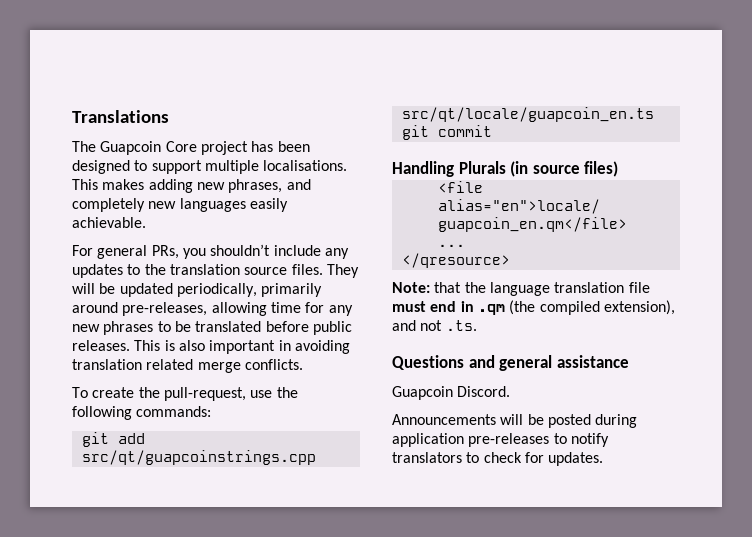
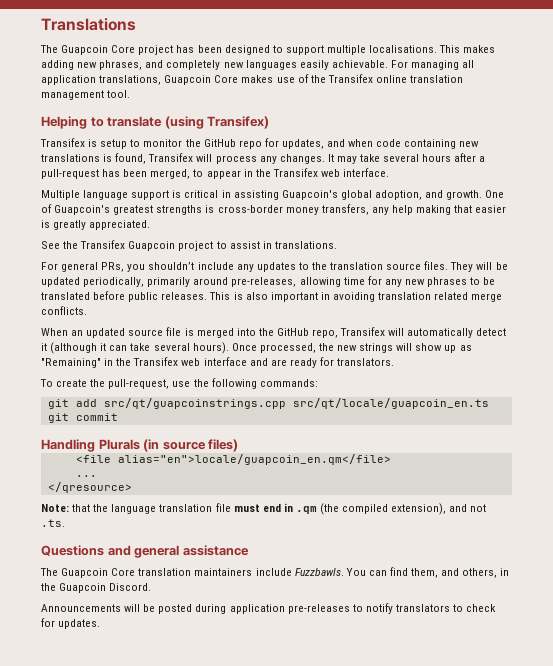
+ For managing all application translations, Guapcoin Core makes use of the Transifex online translation management tool.
+ Helping to translate (using Transifex)
+ Transifex is setup to monitor the GitHub repo for updates, and when code containing new translations is found, Transifex will process any changes. It may take several hours after a pull-request has been merged, to appear in the Transifex web interface.
+ Multiple language support is critical in assisting Guapcoin's global adoption, and growth. One of Guapcoin's greatest strengths is cross-border money transfers, any help making that easier is greatly appreciated.
+ See the Transifex Guapcoin project to assist in translations.
+ When an updated source file is merged into the GitHub repo, Transifex will automatically detect it (although it can take several hours). Once processed, the new strings will show up as "Remaining" in the Transifex web interface and are ready for translators.
- Guapcoin Discord.
+ The Guapcoin Core translation maintainers include Fuzzbawls. You can find them, and others, in the Guapcoin Discord.

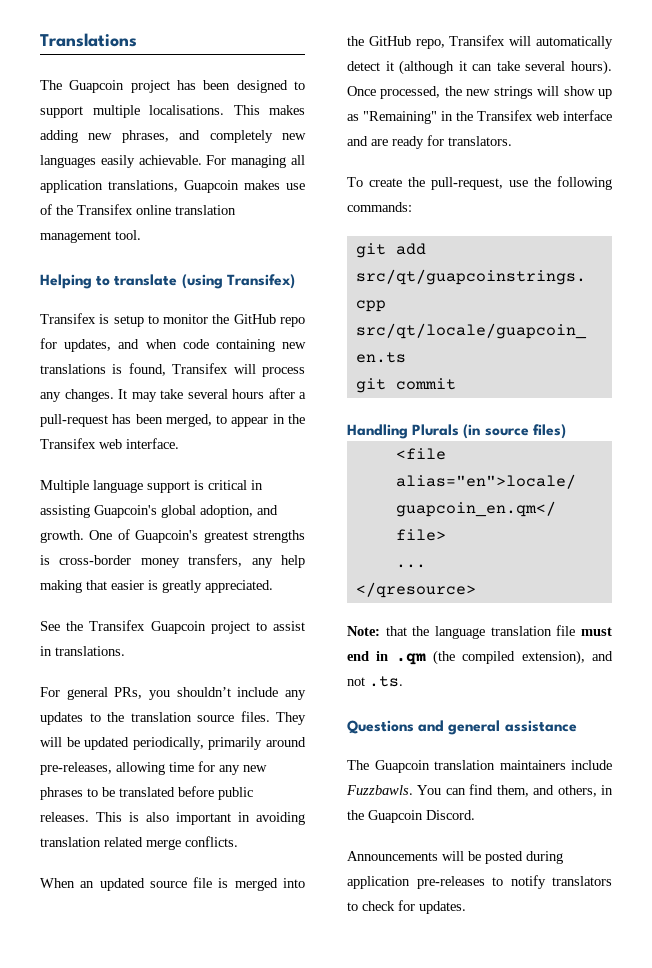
- The Guapcoin Core project has been designed to support multiple localisations.
+ The Guapcoin project has been designed to support multiple localisations.
- For managing all application translations, Guapcoin Core makes use of the Transifex online translation management tool.
+ For managing all application translations, Guapcoin makes use of the Transifex online translation management tool.
- The Guapcoin Core translation maintainers include Fuzzbawls.
+ The Guapcoin translation maintainers include Fuzzbawls.

